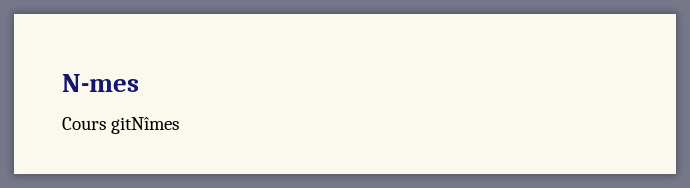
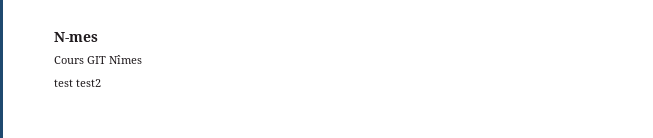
- Cours gitNîmes
+ Cours GIT Nîmes
+ test test2

